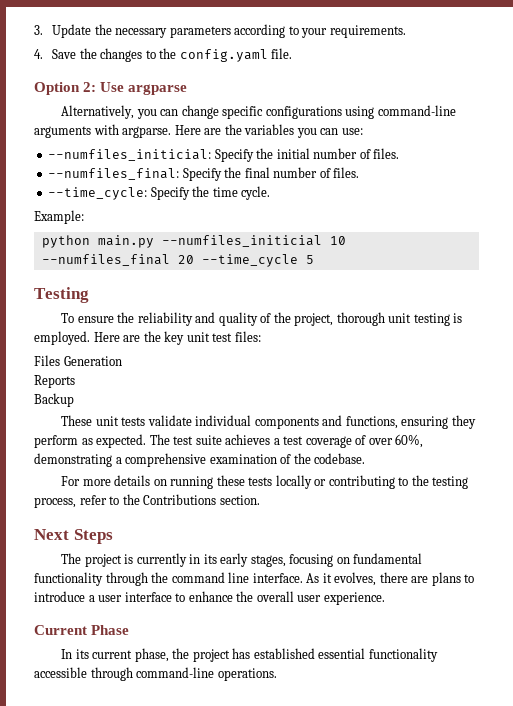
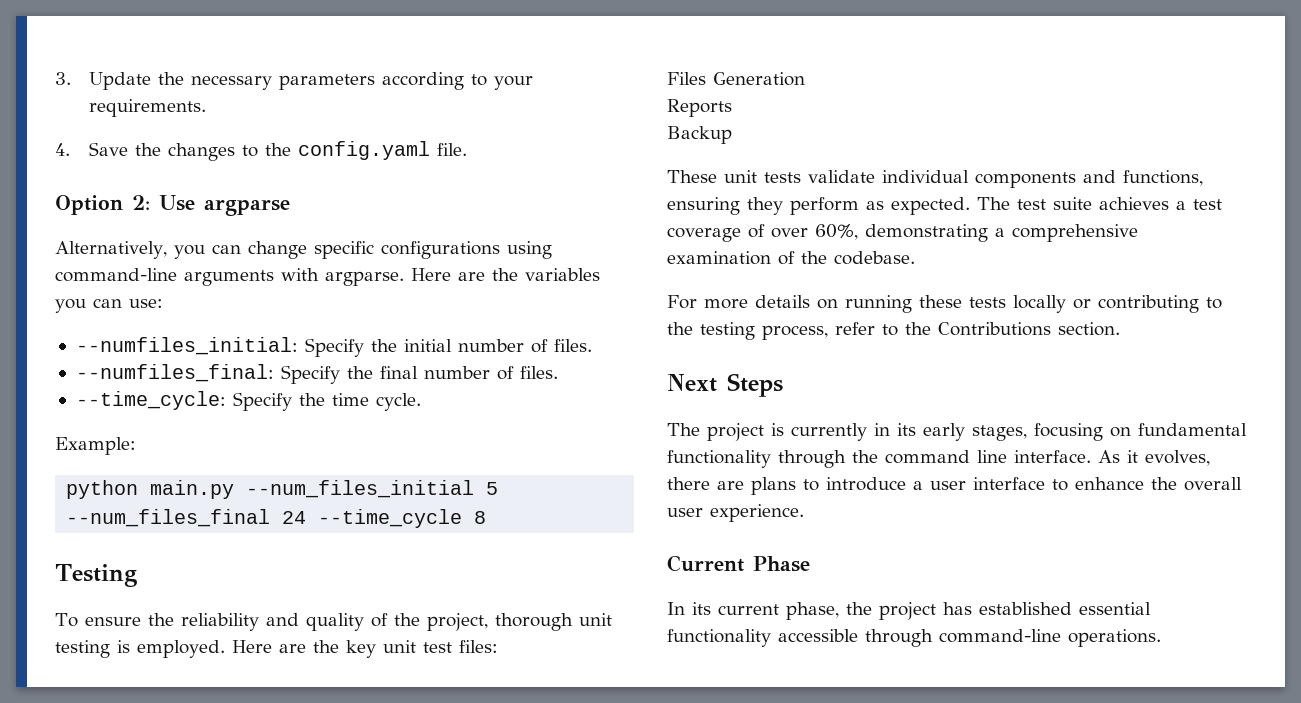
- --numfiles_initicial: Specify the initial number of files.
+ --numfiles_initial: Specify the initial number of files.
- python main.py --numfiles_initicial 10 --numfiles_final 20 --time_cycle 5
+ python main.py --num_files_initial 5 --num_files_final 24 --time_cycle 8

